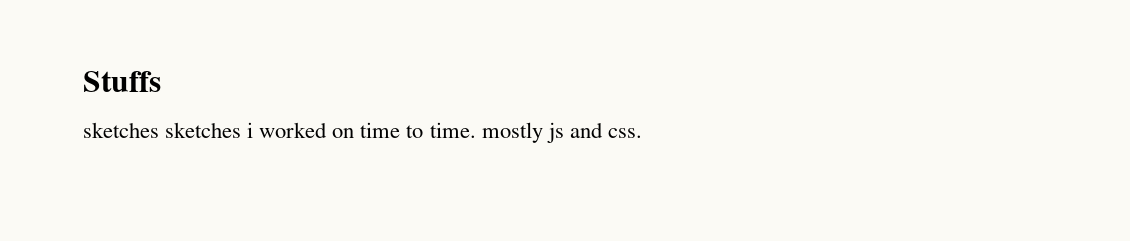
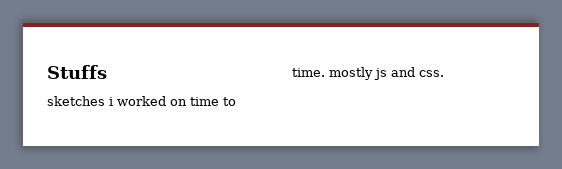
- sketches sketches i worked on time to time. mostly js and css.
+ sketches i worked on time to time. mostly js and css.

